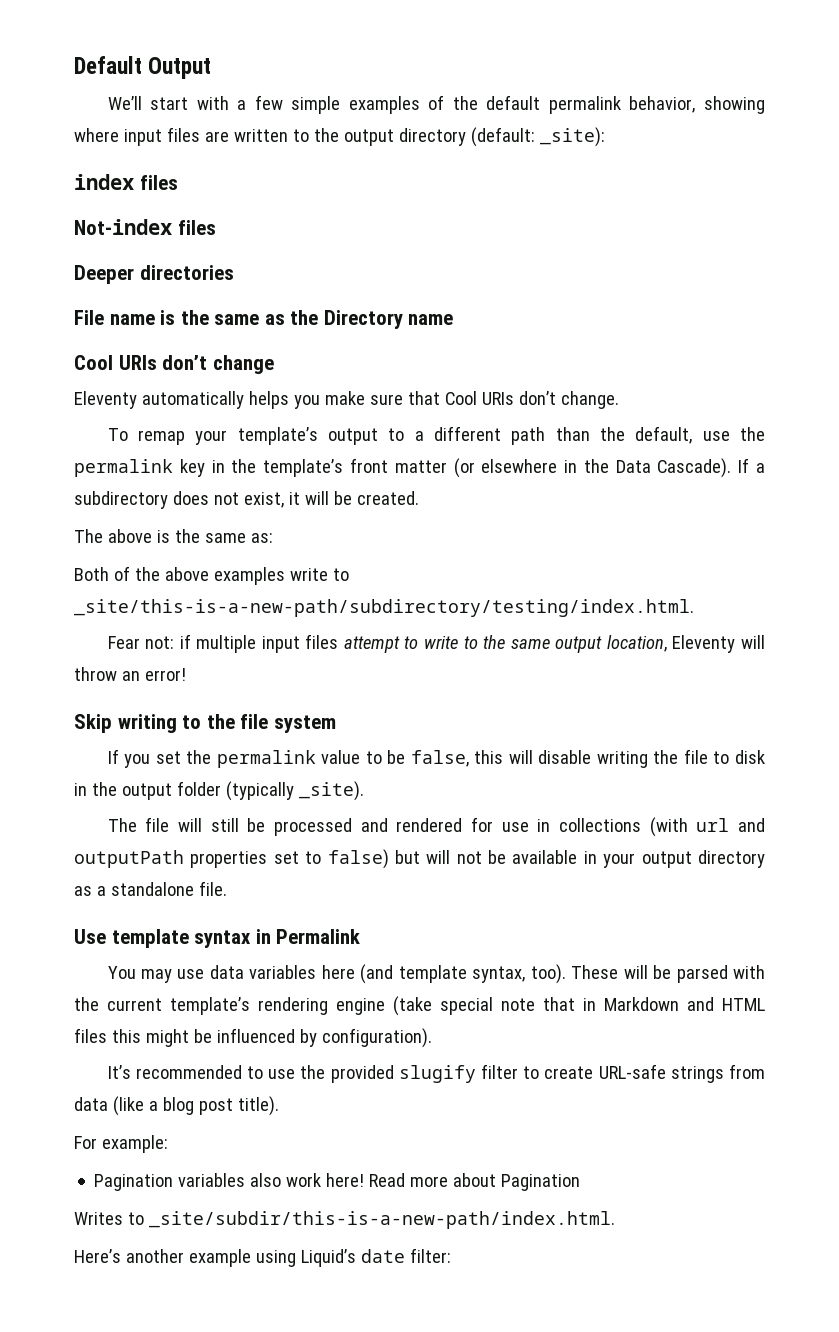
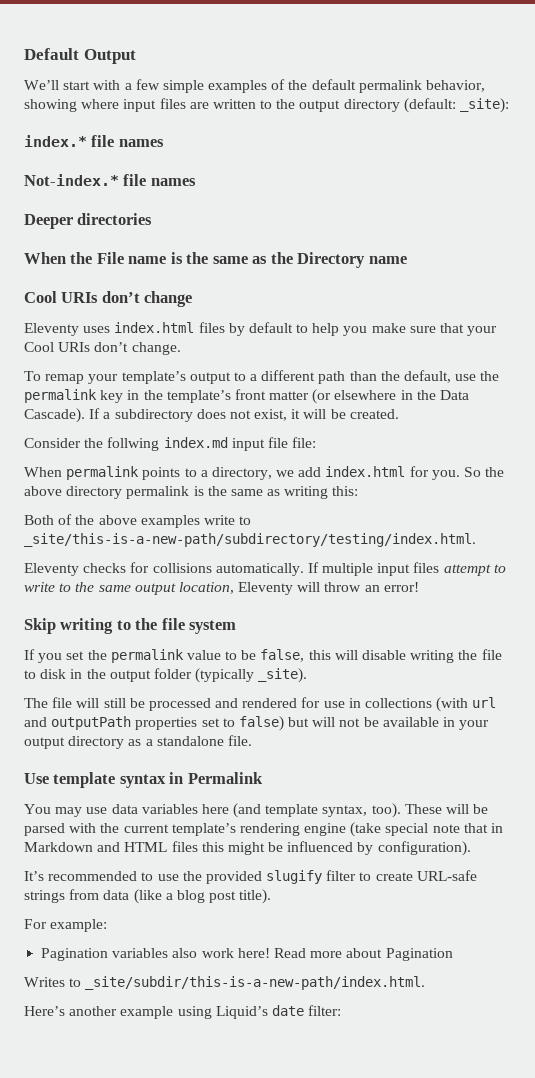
- index files
- Not-index files
+ index.* file names
+ Not-index.* file names
- File name is the same as the Directory name
+ When the File name is the same as the Directory name
- Eleventy automatically helps you make sure that Cool URIs don’t change.
+ Eleventy uses index.html files by default to help you make sure that your Cool URIs don’t change.
- The above is the same as:
+ Consider the follwing index.md input file file:
+ When permalink points to a directory, we add index.html for you. So the above directory permalink is the same as writing this:
- Fear not: if multiple input files attempt to write to the same output location, Eleventy will throw an error!
+ Eleventy checks for collisions automatically. If multiple input files attempt to write to the same output location, Eleventy will throw an error!

